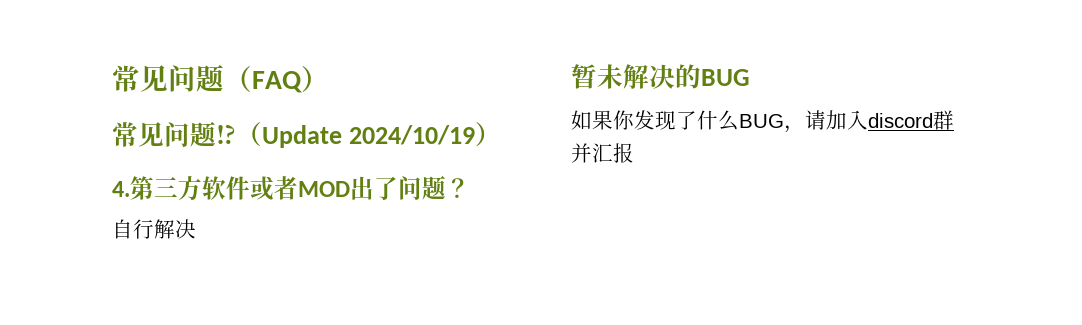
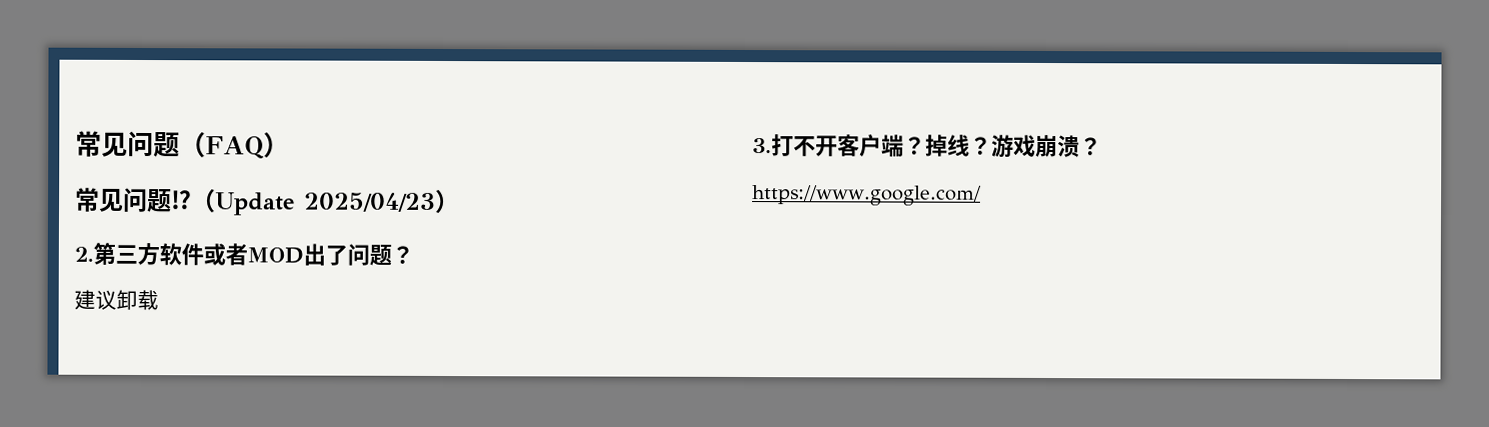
- 常见问题⁉（Update 2024/10/19）
- 4.第三方软件或者MOD出了问题？
+ 常见问题⁉（Update 2025/04/23）
+ 2.第三方软件或者MOD出了问题？
- 自行解决
- 暂未解决的BUG
- 如果你发现了什么BUG，请加入discord群并汇报
+ 建议卸载
+ 3.打不开客户端？掉线？游戏崩溃？
+ https://www.google.com/

